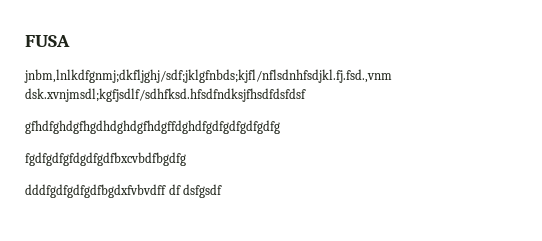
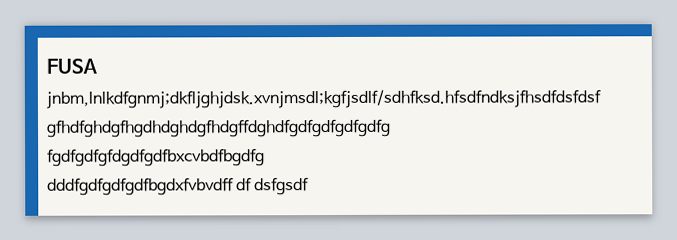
- jnbm,lnlkdfgnmj;dkfljghj/sdf;jklgfnbds;kjfl/nflsdnhfsdjkl.fj.fsd.,vnm dsk.xvnjmsdl;kgfjsdlf/sdhfksd.hfsdfndksjfhsdfdsfdsf
+ jnbm,lnlkdfgnmj;dkfljghjdsk.xvnjmsdl;kgfjsdlf/sdhfksd.hfsdfndksjfhsdfdsfdsf

